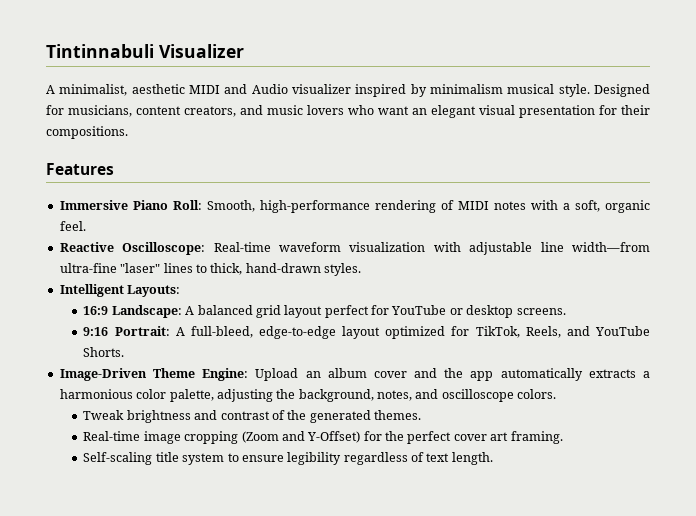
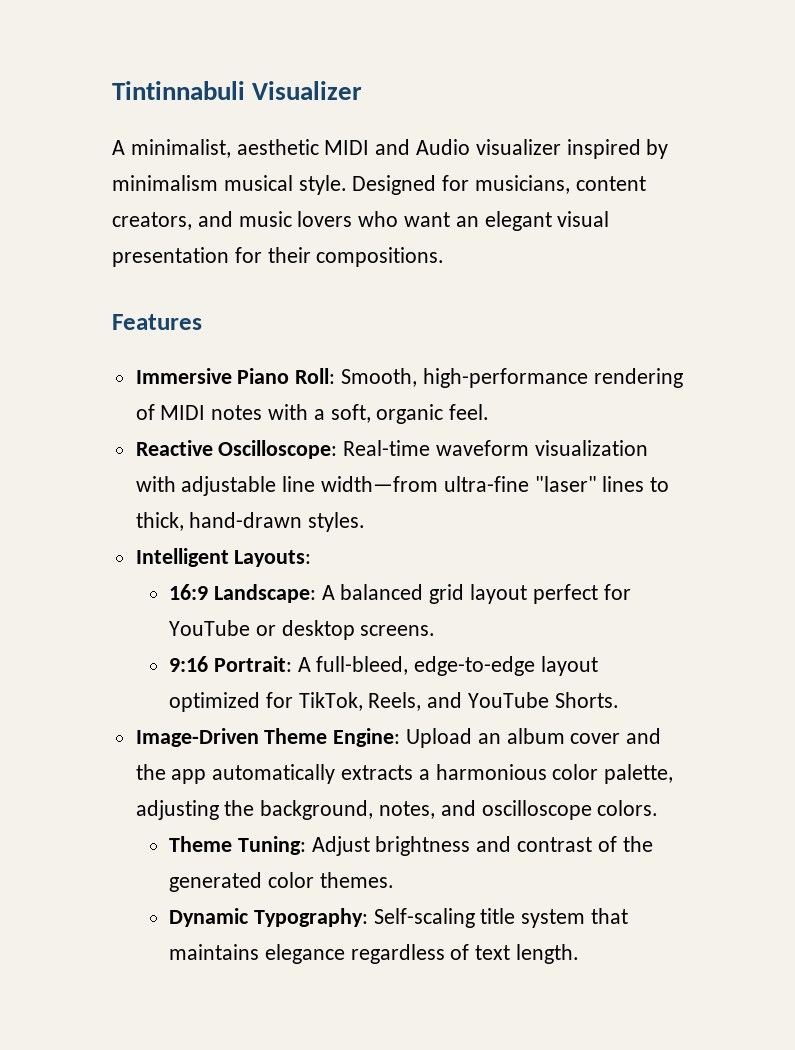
- Tweak brightness and contrast of the generated themes.
+ Theme Tuning: Adjust brightness and contrast of the generated color themes.
- Real-time image cropping (Zoom and Y-Offset) for the perfect cover art framing.
- Self-scaling title system to ensure legibility regardless of text length.
+ Dynamic Typography: Self-scaling title system that maintains elegance regardless of text length.

